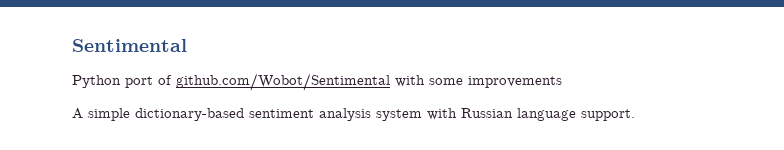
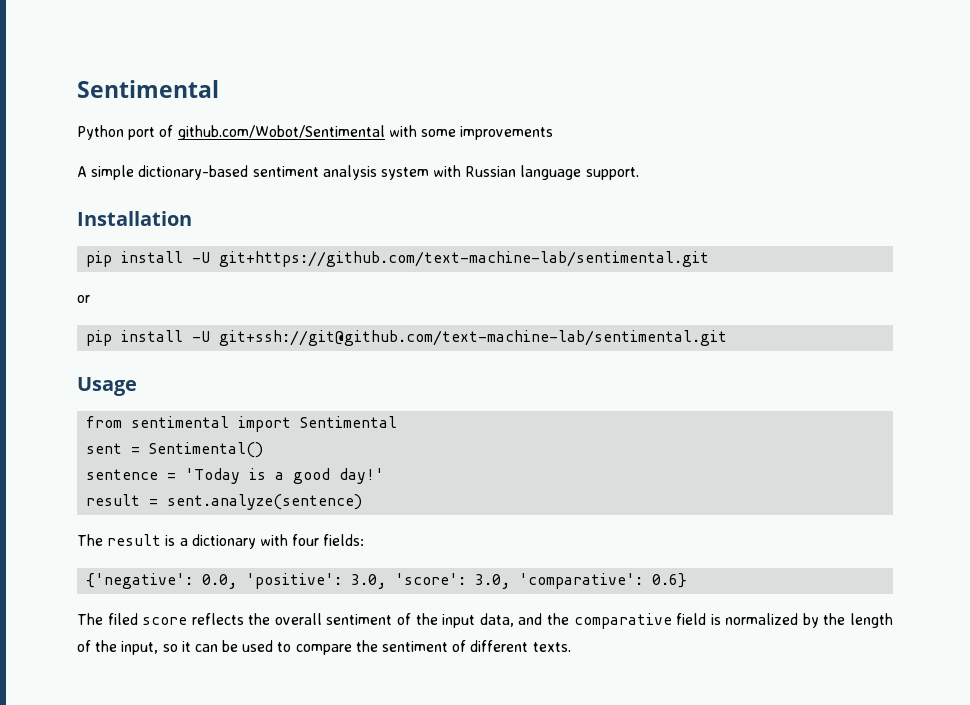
+ Installation
+ pip install -U git+https://github.com/text-machine-lab/sentimental.git
+ or
+ pip install -U git+ssh://git@github.com/text-machine-lab/sentimental.git
+ Usage
+ from sentimental import Sentimental
+ sent = Sentimental()
+ sentence = 'Today is a good day!'
+ result = sent.analyze(sentence)
+ The result is a dictionary with four fields:
+ {'negative': 0.0, 'positive': 3.0, 'score': 3.0, 'comparative': 0.6}
+ The filed score reflects the overall sentiment of the input data, and the comparative field is normalized by the length of the input, so it can be used to compare the sentiment of different texts.

